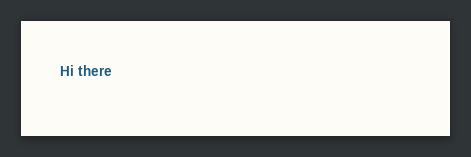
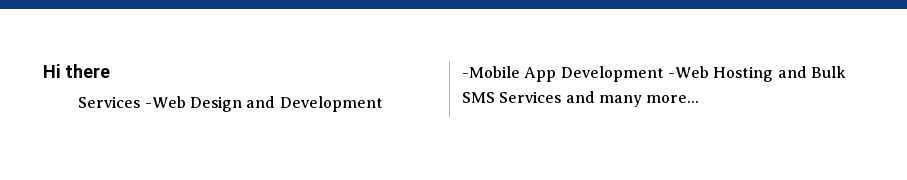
+ Services -Web Design and Development -Mobile App Development -Web Hosting and Bulk SMS Services and many more...

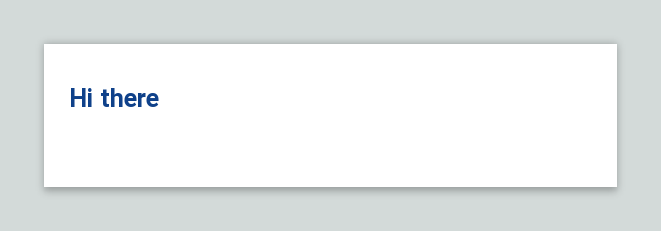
- Services -Web Design and Development -Mobile App Development -Web Hosting and Bulk SMS Services and many more...

